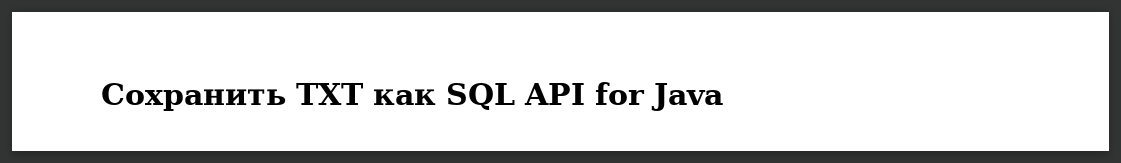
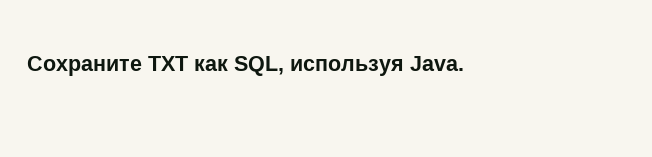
- Сохранить TXT как SQL API for Java
+ Сохраните TXT как SQL, используя Java.

